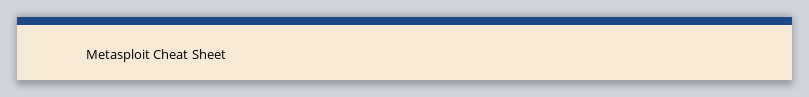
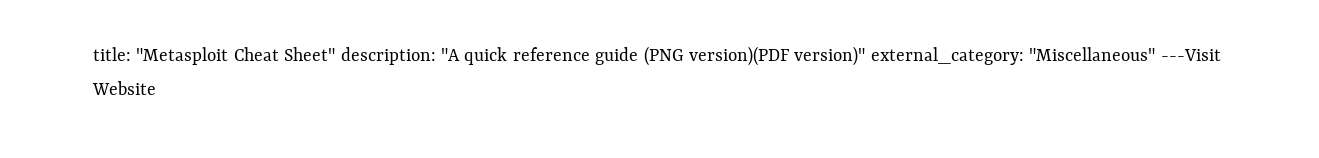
- Metasploit Cheat Sheet
+ title: "Metasploit Cheat Sheet" description: "A quick reference guide (PNG version)(PDF version)" external_category: "Miscellaneous" ---Visit Website

